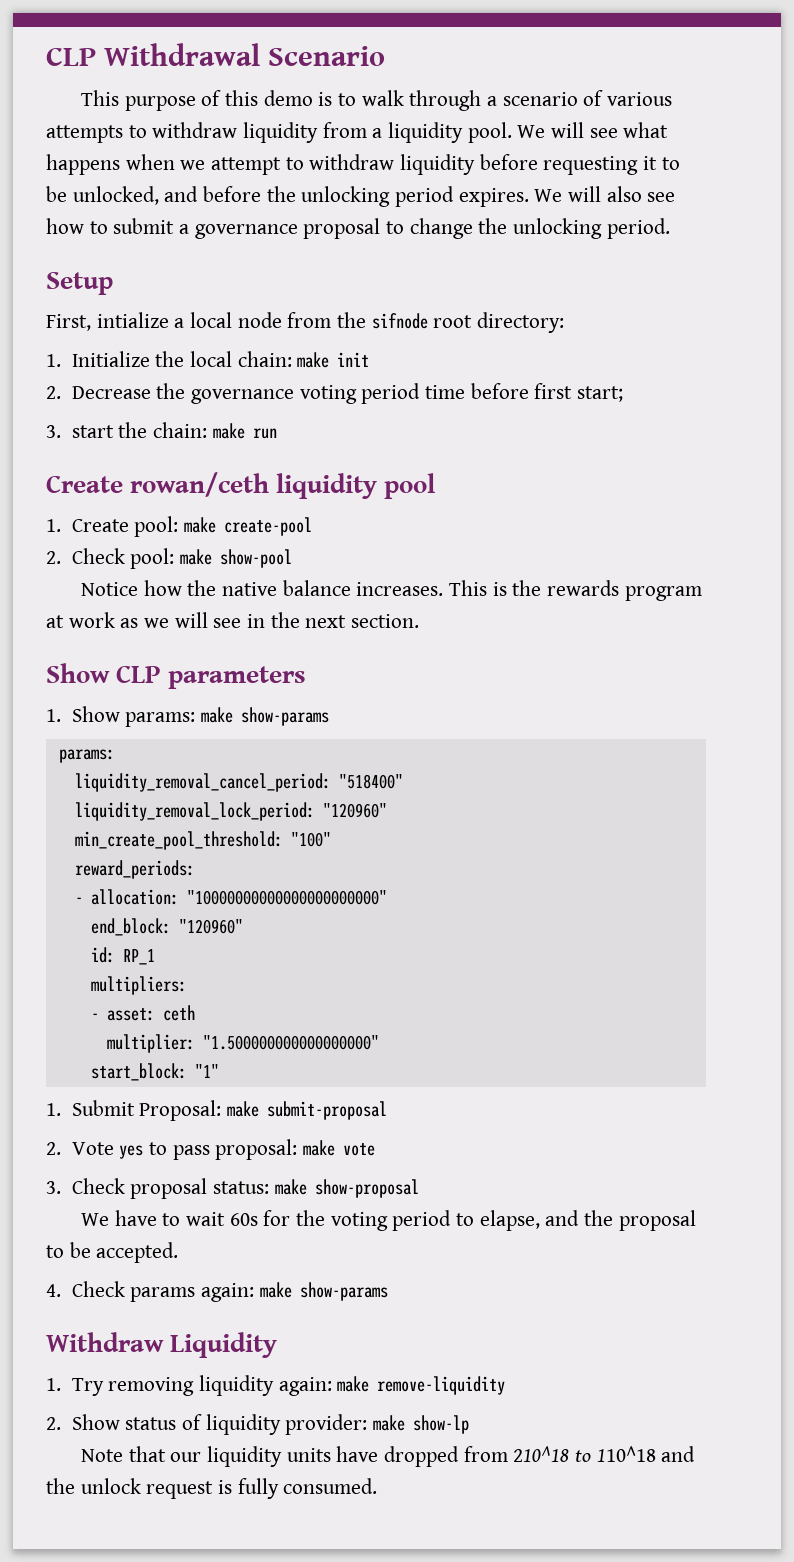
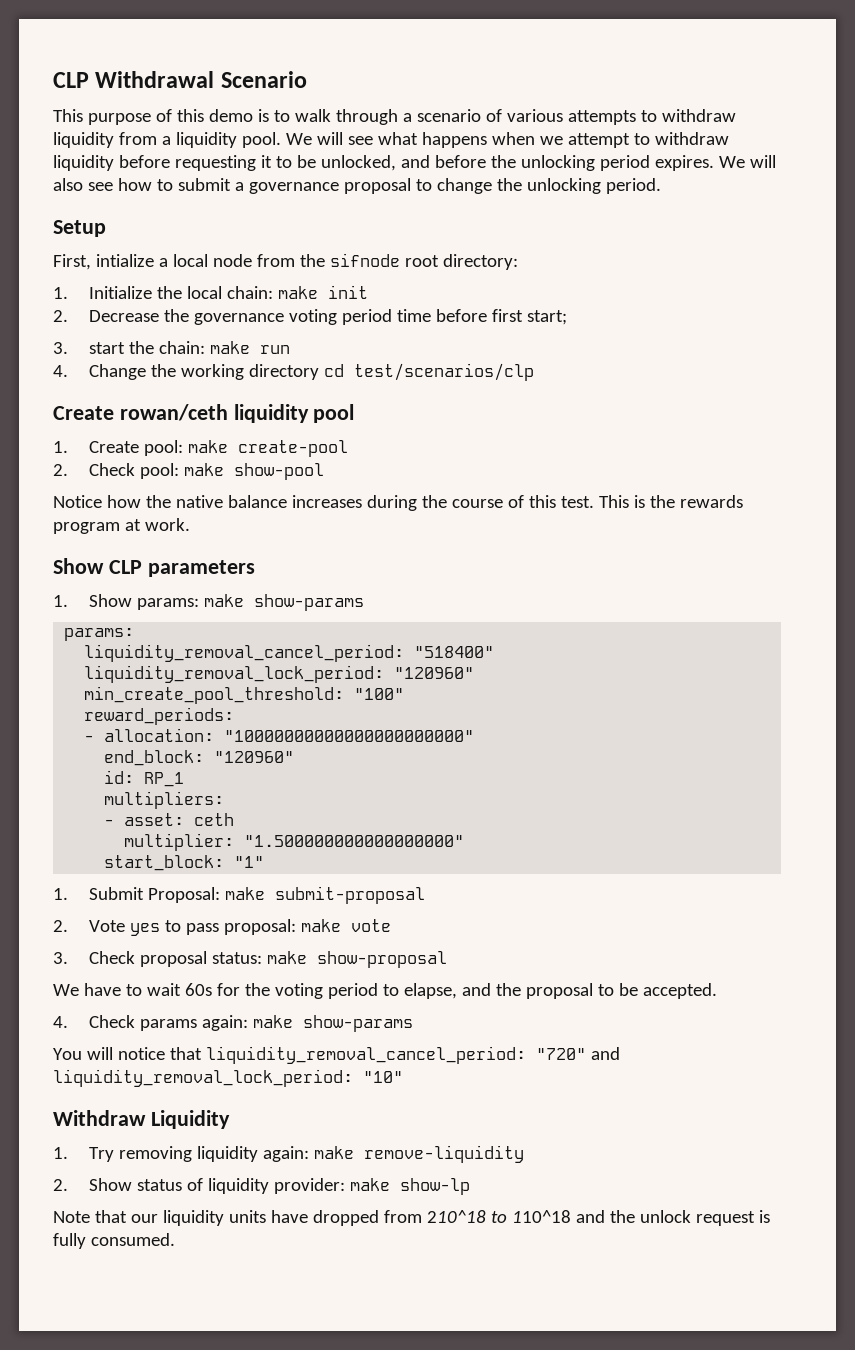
+ 4. Change the working directory cd test/scenarios/clp
- Notice how the native balance increases.
+ Notice how the native balance increases during the course of this test.
- This is the rewards program at work as we will see in the next section.
+ This is the rewards program at work.
+ You will notice that liquidity_removal_cancel_period: "720" and liquidity_removal_lock_period: "10"

